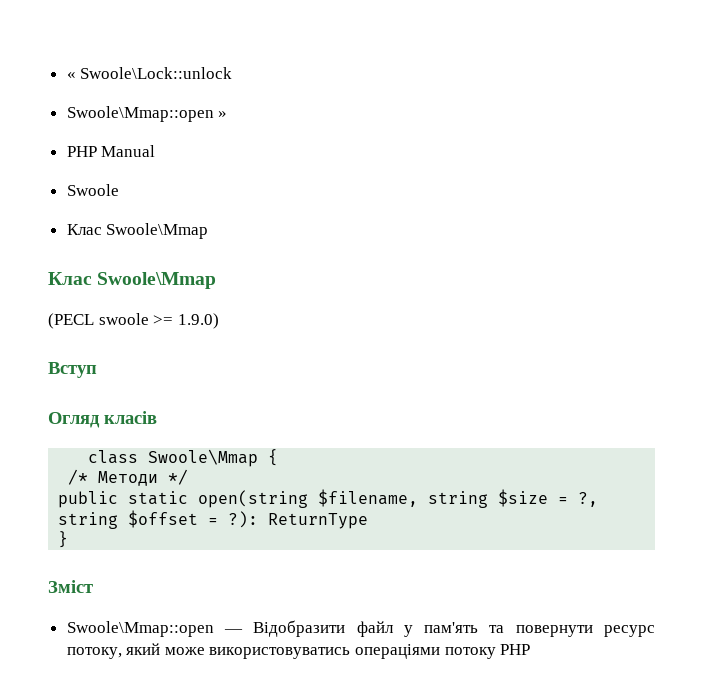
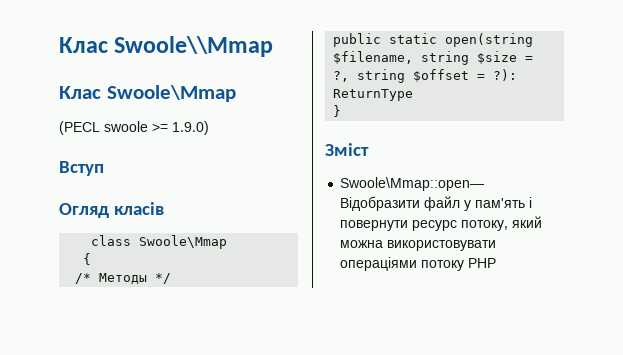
- « Swoole\Lock::unlock
- Swoole\Mmap::open »
- PHP Manual
- Swoole
- Клас Swoole\Mmap
+ Клас Swoole\\Mmap
- class Swoole\Mmap {
+ class Swoole\Mmap
+ {
- /* Методи */
+ /* Методы */
- Swoole\Mmap::open — Відобразити файл у пам'ять та повернути ресурс потоку, який може використовуватись операціями потоку PHP
+ Swoole\Mmap::open— Відобразити файл у пам'ять і повернути ресурс потоку, який можна використовувати операціями потоку PHP

